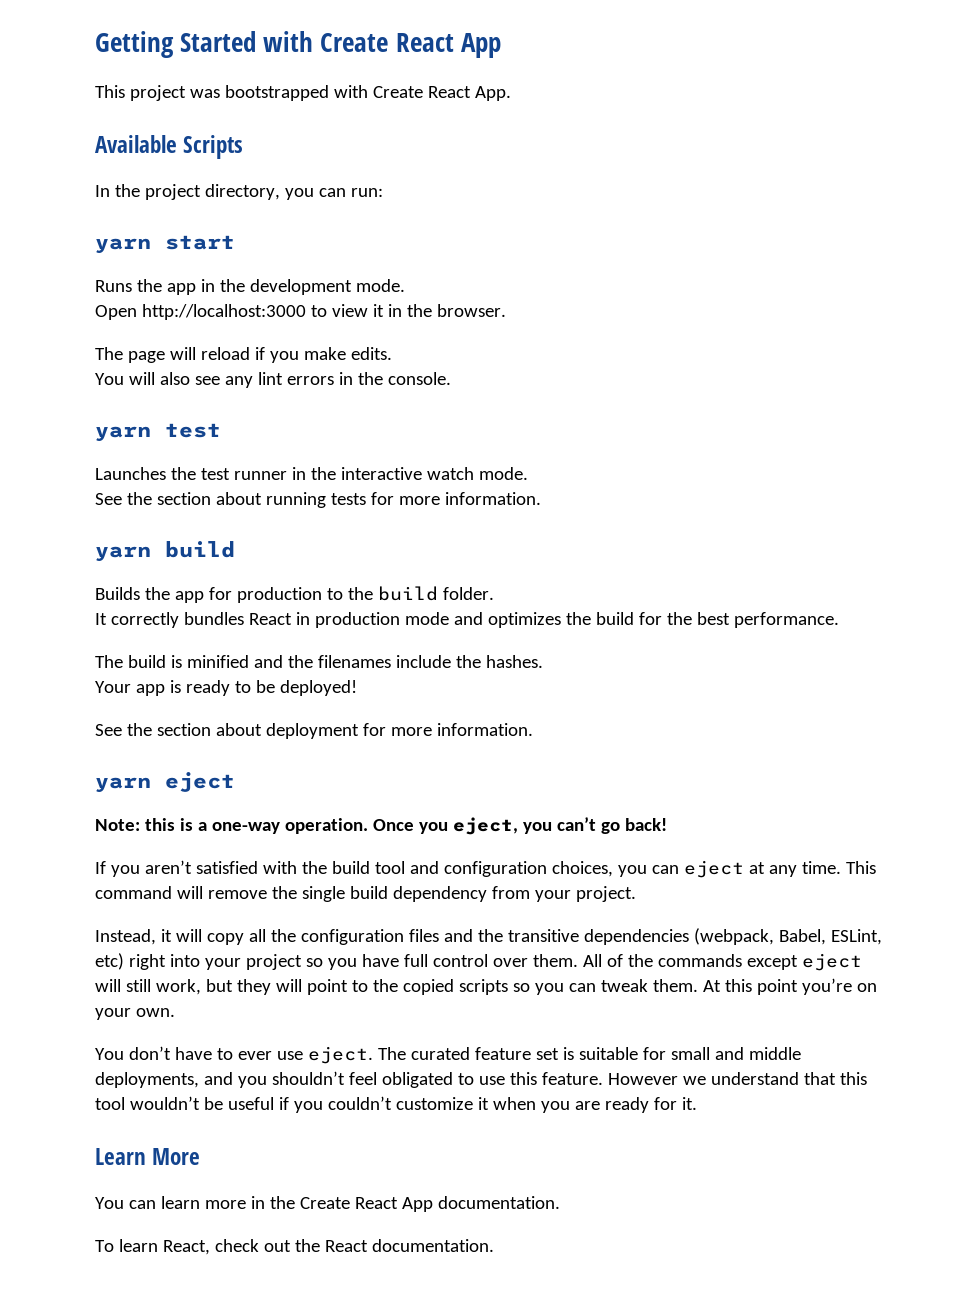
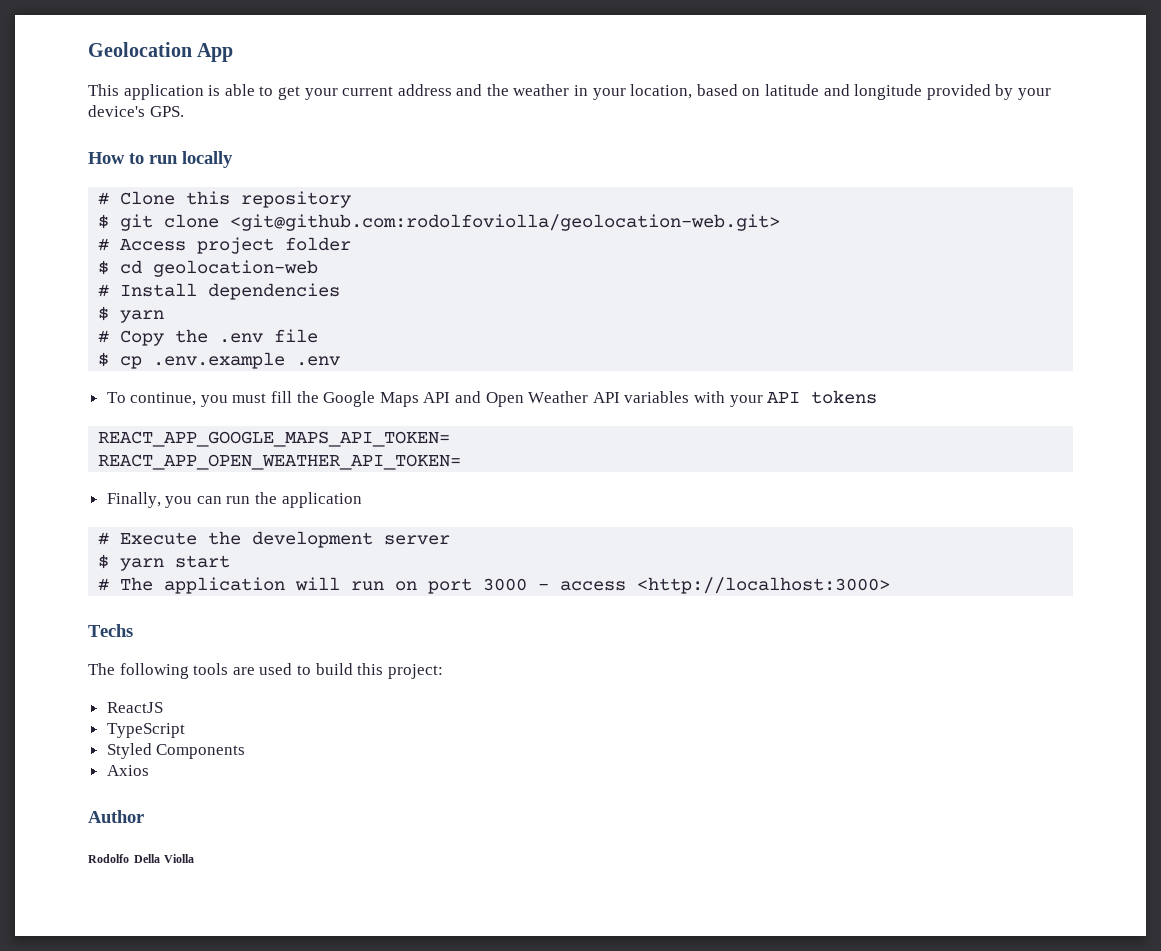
- Getting Started with Create React App
- This project was bootstrapped with Create React App.
- Available Scripts
- In the project directory, you can run:
- yarn start
- Runs the app in the development mode.
- Open http://localhost:3000 to view it in the browser.
- The page will reload if you make edits.
- You will also see any lint errors in the console.
- yarn test
- Launches the test runner in the interactive watch mode.
- See the section about running tests for more information.
- yarn build
- Builds the app for production to the build folder.
- It correctly bundles React in production mode and optimizes the build for the best performance.
- The build is minified and the filenames include the hashes.
- Your app is ready to be deployed!
- See the section about deployment for more information.
- yarn eject
- Note: this is a one-way operation. Once you eject, you can’t go back!
- If you aren’t satisfied with the build tool and configuration choices, you can eject at any time. This command will remove the single build dependency from your project.
- Instead, it will copy all the configuration files and the transitive dependencies (webpack, Babel, ESLint, etc) right into your project so you have full control over them. All of the commands except eject will still work, but they will point to the copied scripts so you can tweak them. At this point you’re on your own.
- You don’t have to ever use eject. The curated feature set is suitable for small and middle deployments, and you shouldn’t feel obligated to use this feature. However we understand that this tool wouldn’t be useful if you couldn’t customize it when you are ready for it.
- Learn More
- You can learn more in the Create React App documentation.
- To learn React, check out the React documentation.
+ Geolocation App
+ This application is able to get your current address and the weather in your location, based on latitude and longitude provided by your device's GPS.
+ How to run locally
+ # Clone this repository
+ $ git clone <git@github.com:rodolfoviolla/geolocation-web.git>
+ # Access project folder
+ $ cd geolocation-web
+ # Install dependencies
+ $ yarn
+ # Copy the .env file
+ $ cp .env.example .env
+ To continue, you must fill the Google Maps API and Open Weather API variables with your API tokens
+ REACT_APP_GOOGLE_MAPS_API_TOKEN=
+ REACT_APP_OPEN_WEATHER_API_TOKEN=
+ Finally, you can run the application
+ # Execute the development server
+ $ yarn start
+ # The application will run on port 3000 - access <http://localhost:3000>
+ Techs
+ The following tools are used to build this project:
+ ReactJS
+ TypeScript
+ Styled Components
+ Axios
+ Author
+ Rodolfo Della Violla

